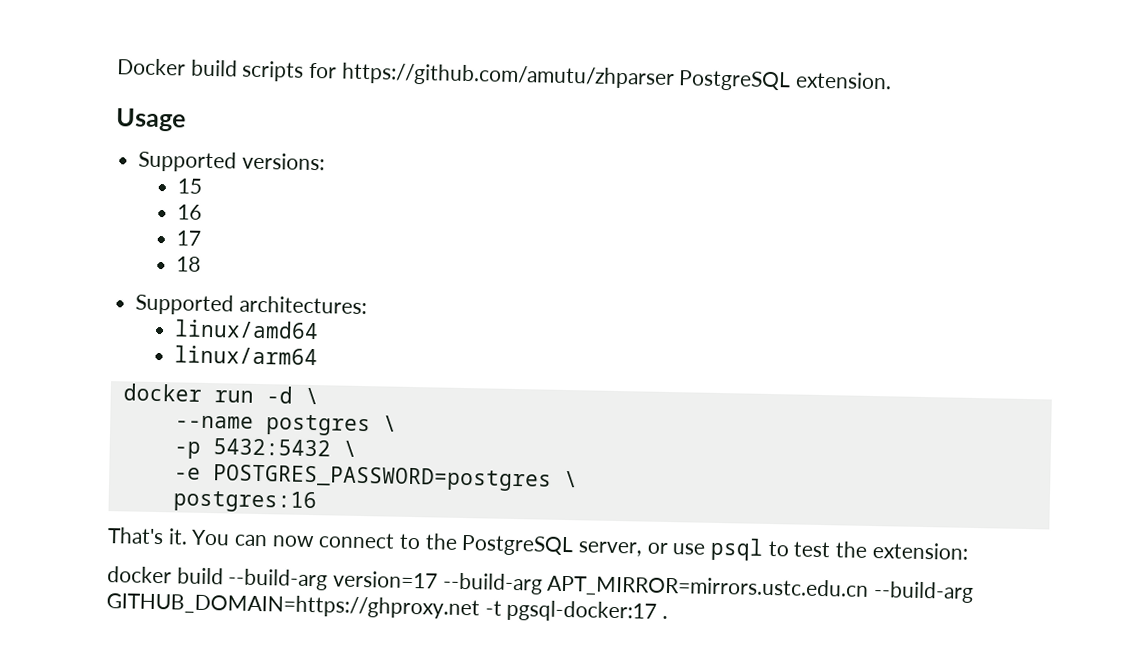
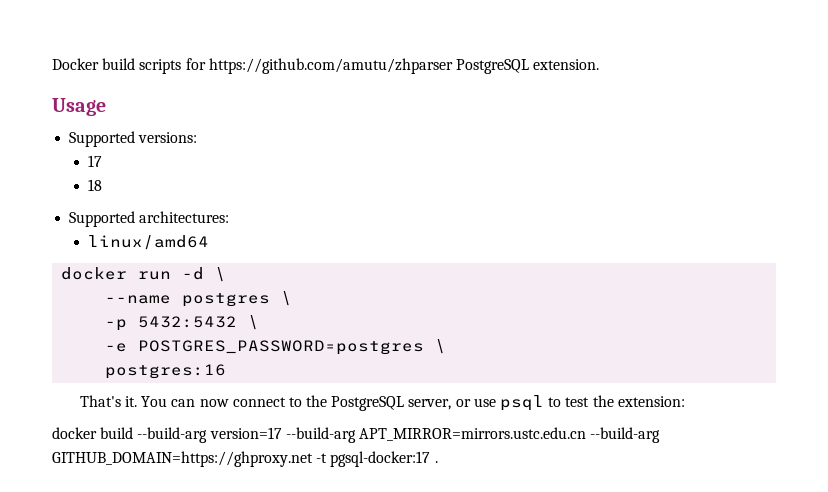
- 15
- 16
- linux/arm64

